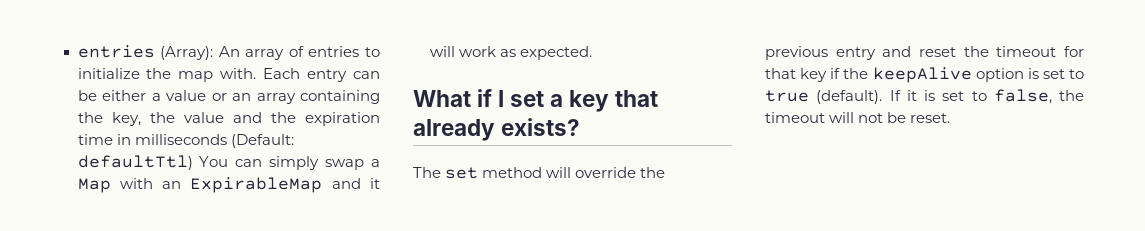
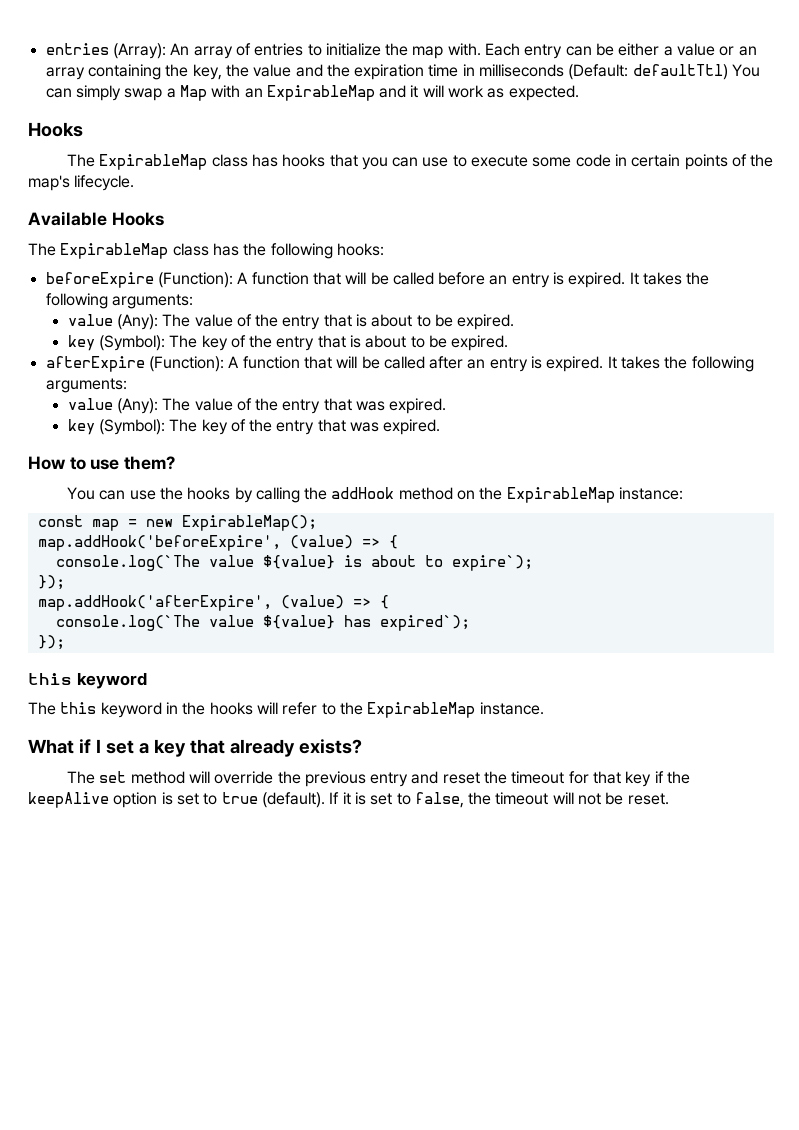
  Each entry can be either a value or an array containing the key, the value and the expiration time in milliseconds (Default: defaultTtl) You can simply swap a Map with an ExpirableMap and it will work as expected.
+ Hooks
+ The ExpirableMap class has hooks that you can use to execute some code in certain points of the map's lifecycle.
+ Available Hooks
+ The ExpirableMap class has the following hooks:
+ beforeExpire (Function): A function that will be called before an entry is expired. It takes the following arguments:
+ value (Any): The value of the entry that is about to be expired.
+ key (Symbol): The key of the entry that is about to be expired.
+ afterExpire (Function): A function that will be called after an entry is expired. It takes the following arguments:
+ value (Any): The value of the entry that was expired.
+ key (Symbol): The key of the entry that was expired.
+ How to use them?
+ You can use the hooks by calling the addHook method on the ExpirableMap instance:
+ const map = new ExpirableMap();
+ map.addHook('beforeExpire', (value) => {
+ console.log(`The value ${value} is about to expire`);
+ });
+ map.addHook('afterExpire', (value) => {
+ console.log(`The value ${value} has expired`);
+ });
+ this keyword
+ The this keyword in the hooks will refer to the ExpirableMap instance.

